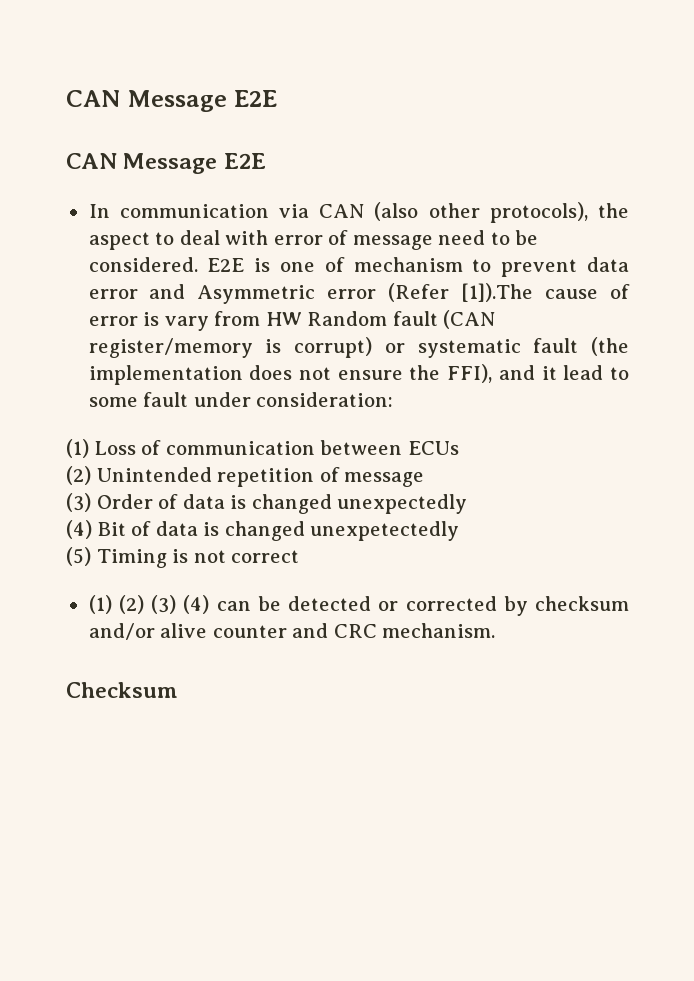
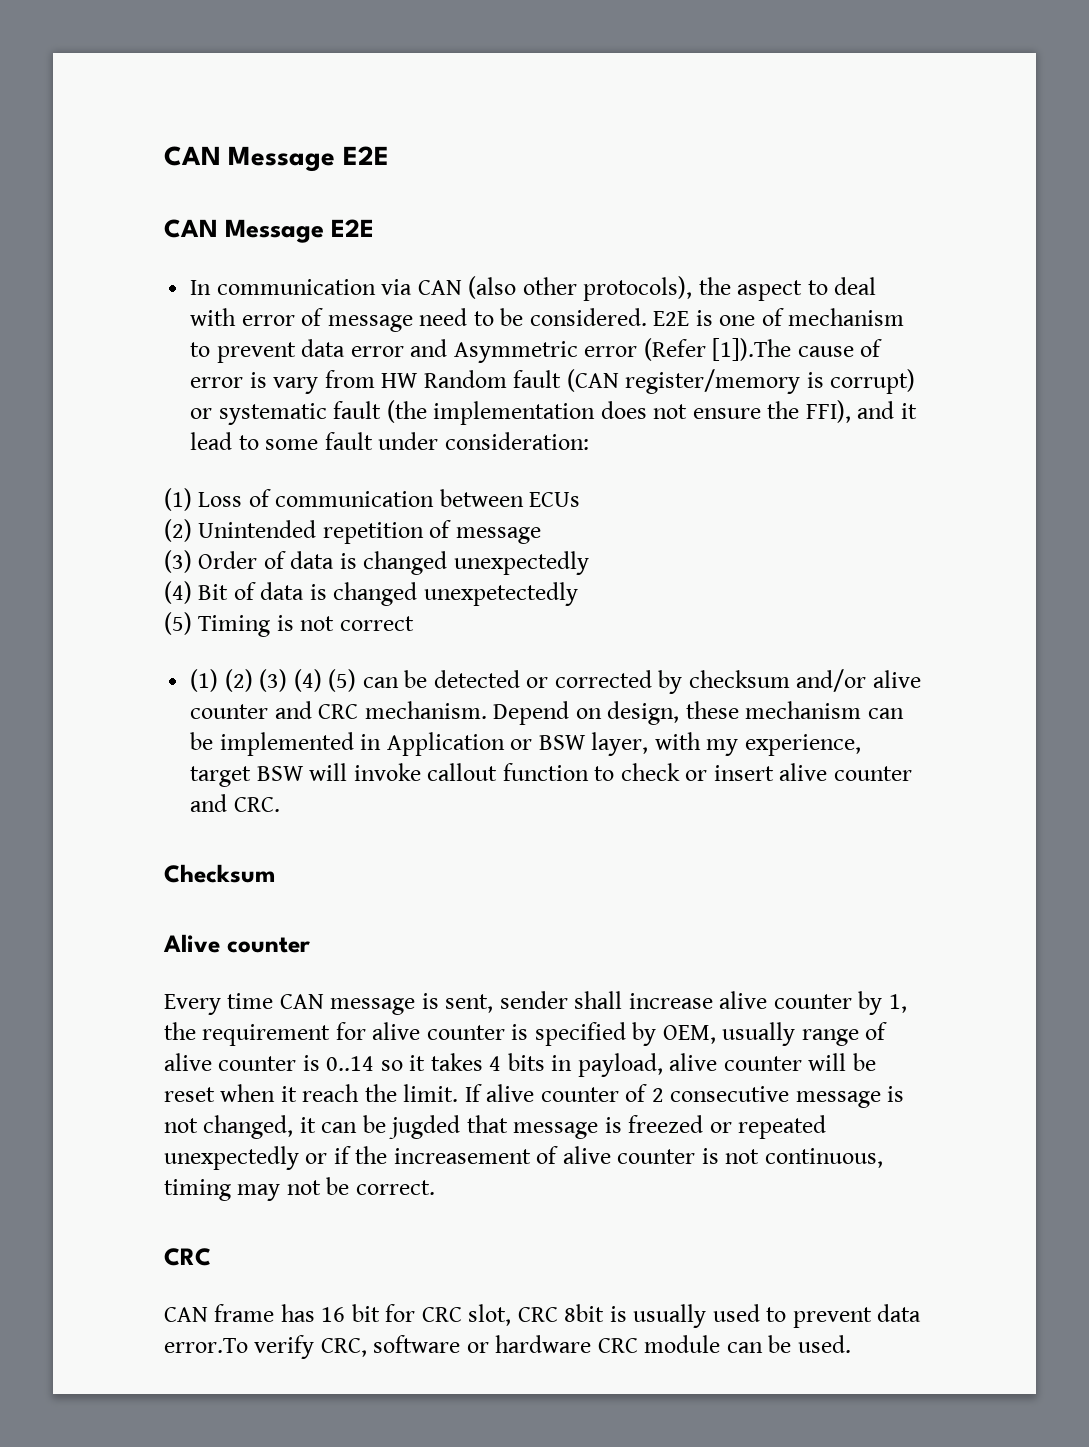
- (1) (2) (3) (4) can be detected or corrected by checksum and/or alive counter and CRC mechanism.
+ (1) (2) (3) (4) (5) can be detected or corrected by checksum and/or alive counter and CRC mechanism. Depend on design, these mechanism can be implemented in Application or BSW layer, with my experience, target BSW will invoke callout function to check or insert alive counter and CRC.
  Checksum
+ Alive counter
+ Every time CAN message is sent, sender shall increase alive counter by 1, the requirement for alive counter is specified by OEM, usually range of alive counter is 0..14 so it takes 4 bits in payload, alive counter will be reset when it reach the limit. If alive counter of 2 consecutive message is not changed, it can be jugded that message is freezed or repeated unexpectedly or if the increasement of alive counter is not continuous, timing may not be correct.
+ CRC
+ CAN frame has 16 bit for CRC slot, CRC 8bit is usually used to prevent data error.To verify CRC, software or hardware CRC module can be used.

